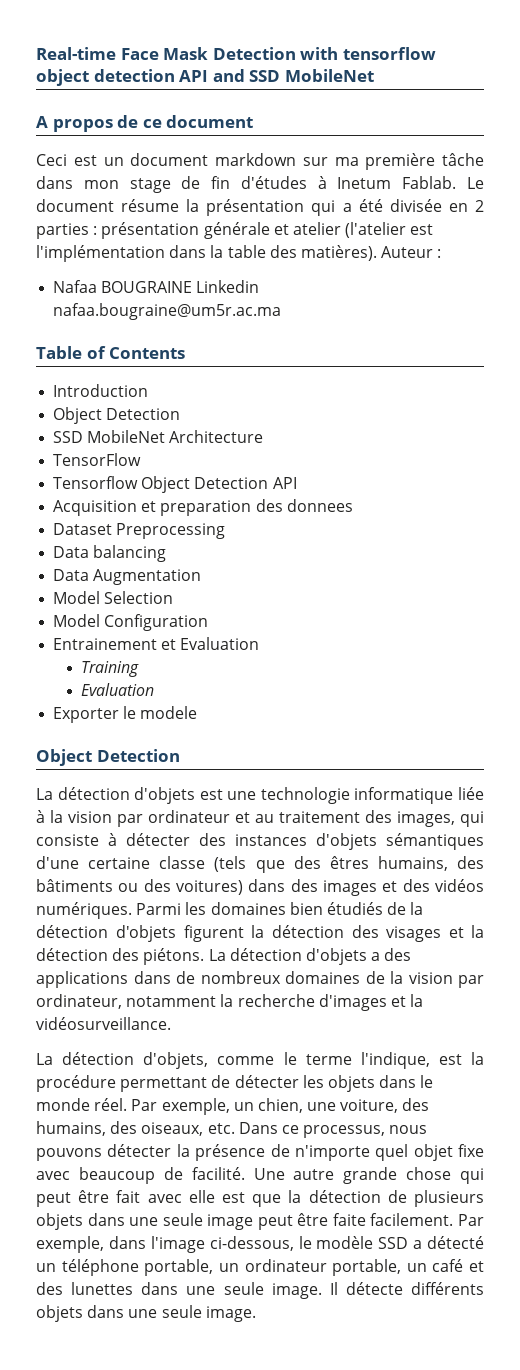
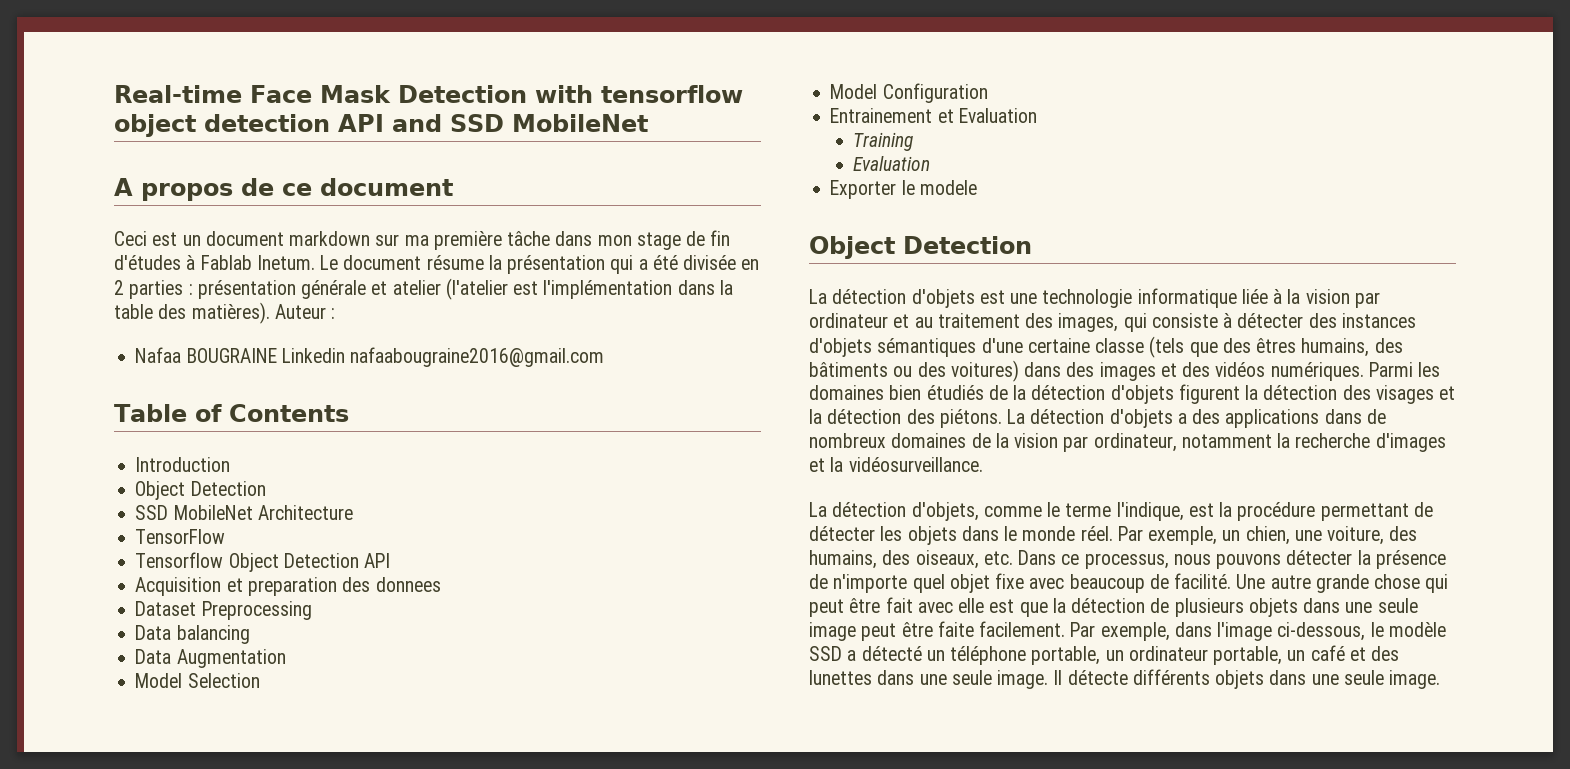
- Ceci est un document markdown sur ma première tâche dans mon stage de fin d'études à Inetum Fablab.
+ Ceci est un document markdown sur ma première tâche dans mon stage de fin d'études à Fablab Inetum.
- Nafaa BOUGRAINE Linkedin nafaa.bougraine@um5r.ac.ma
+ Nafaa BOUGRAINE Linkedin nafaabougraine2016@gmail.com

